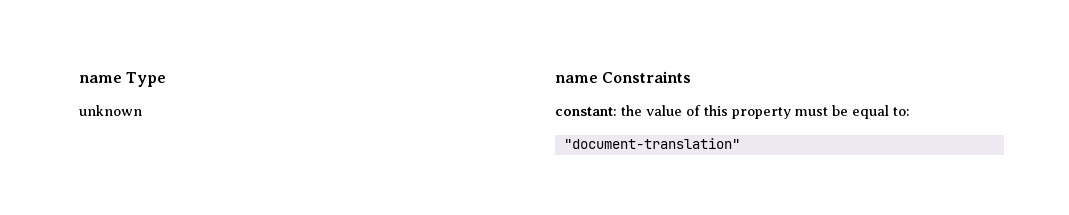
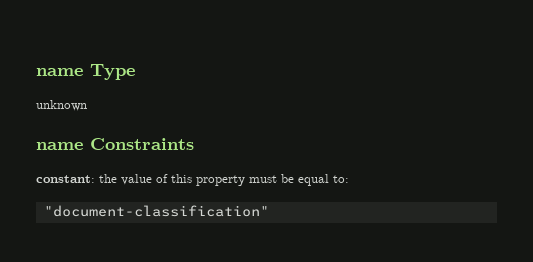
- "document-translation"
+ "document-classification"

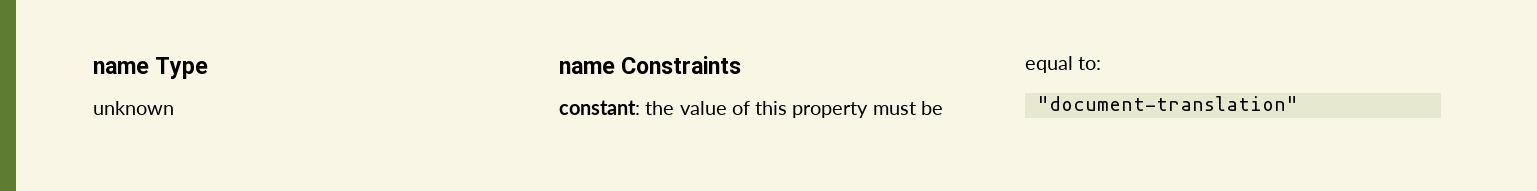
- "document-classification"
+ "document-translation"

